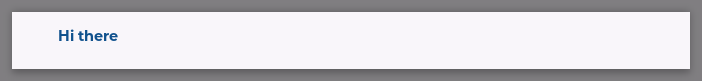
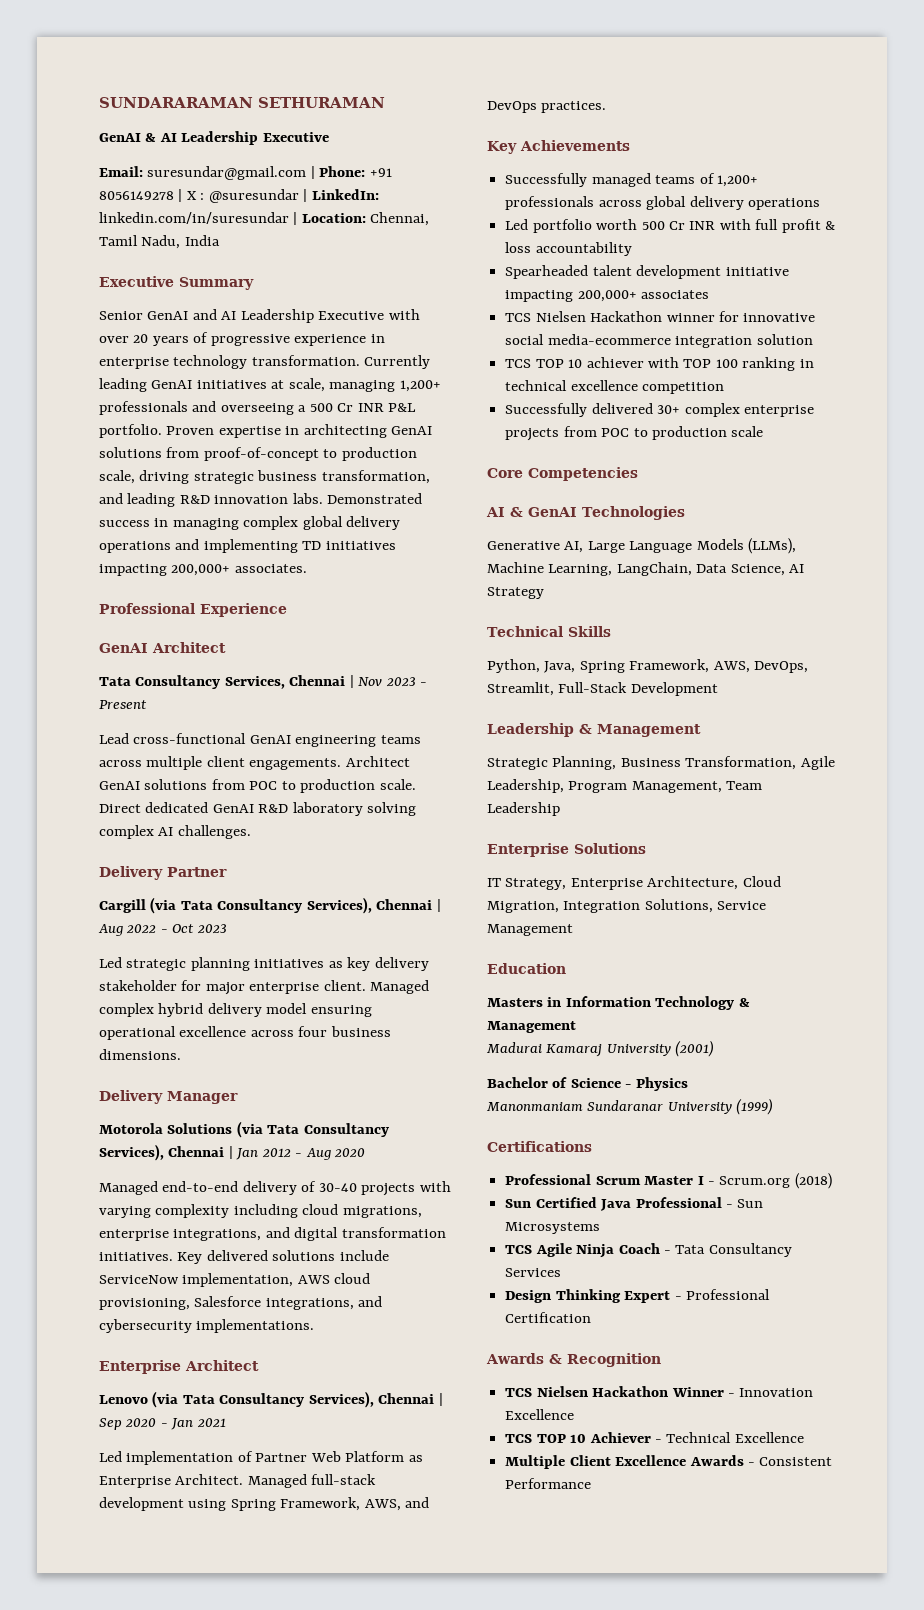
- Hi there
+ SUNDARARAMAN SETHURAMAN
+ GenAI & AI Leadership Executive
+ Email: suresundar@gmail.com | Phone: +91 8056149278 | X : @suresundar | LinkedIn: linkedin.com/in/suresundar | Location: Chennai, Tamil Nadu, India
+ Executive Summary
+ Senior GenAI and AI Leadership Executive with over 20 years of progressive experience in enterprise technology transformation. Currently leading GenAI initiatives at scale, managing 1,200+ professionals and overseeing a 500 Cr INR P&L portfolio. Proven expertise in architecting GenAI solutions from proof-of-concept to production scale, driving strategic business transformation, and leading R&D innovation labs. Demonstrated success in managing complex global delivery operations and implementing TD initiatives impacting 200,000+ associates.
+ Professional Experience
+ GenAI Architect
+ Tata Consultancy Services, Chennai | Nov 2023 - Present
+ Lead cross-functional GenAI engineering teams across multiple client engagements. Architect GenAI solutions from POC to production scale. Direct dedicated GenAI R&D laboratory solving complex AI challenges.
+ Delivery Partner
+ Cargill (via Tata Consultancy Services), Chennai | Aug 2022 - Oct 2023
+ Led strategic planning initiatives as key delivery stakeholder for major enterprise client. Managed complex hybrid delivery model ensuring operational excellence across four business dimensions.
+ Delivery Manager
+ Motorola Solutions (via Tata Consultancy Services), Chennai | Jan 2012 - Aug 2020
+ Managed end-to-end delivery of 30-40 projects with varying complexity including cloud migrations, enterprise integrations, and digital transformation initiatives. Key delivered solutions include ServiceNow implementation, AWS cloud provisioning, Salesforce integrations, and cybersecurity implementations.
+ Enterprise Architect
+ Lenovo (via Tata Consultancy Services), Chennai | Sep 2020 - Jan 2021
+ Led implementation of Partner Web Platform as Enterprise Architect. Managed full-stack development using Spring Framework, AWS, and DevOps practices.
+ Key Achievements
+ Successfully managed teams of 1,200+ professionals across global delivery operations
+ Led portfolio worth 500 Cr INR with full profit & loss accountability
+ Spearheaded talent development initiative impacting 200,000+ associates
+ TCS Nielsen Hackathon winner for innovative social media-ecommerce integration solution
+ TCS TOP 10 achiever with TOP 100 ranking in technical excellence competition
+ Successfully delivered 30+ complex enterprise projects from POC to production scale
+ Core Competencies
+ AI & GenAI Technologies
+ Generative AI, Large Language Models (LLMs), Machine Learning, LangChain, Data Science, AI Strategy
+ Technical Skills
+ Python, Java, Spring Framework, AWS, DevOps, Streamlit, Full-Stack Development
+ Leadership & Management
+ Strategic Planning, Business Transformation, Agile Leadership, Program Management, Team Leadership
+ Enterprise Solutions
+ IT Strategy, Enterprise Architecture, Cloud Migration, Integration Solutions, Service Management
+ Education
+ Masters in Information Technology & Management
+ Madurai Kamaraj University (2001)
+ Bachelor of Science - Physics
+ Manonmaniam Sundaranar University (1999)
+ Certifications
+ Professional Scrum Master I - Scrum.org (2018)
+ Sun Certified Java Professional - Sun Microsystems
+ TCS Agile Ninja Coach - Tata Consultancy Services
+ Design Thinking Expert - Professional Certification
+ Awards & Recognition
+ TCS Nielsen Hackathon Winner - Innovation Excellence
+ TCS TOP 10 Achiever - Technical Excellence
+ Multiple Client Excellence Awards - Consistent Performance

